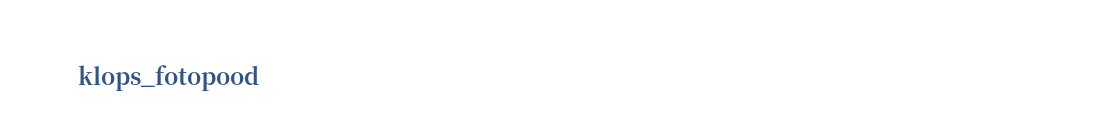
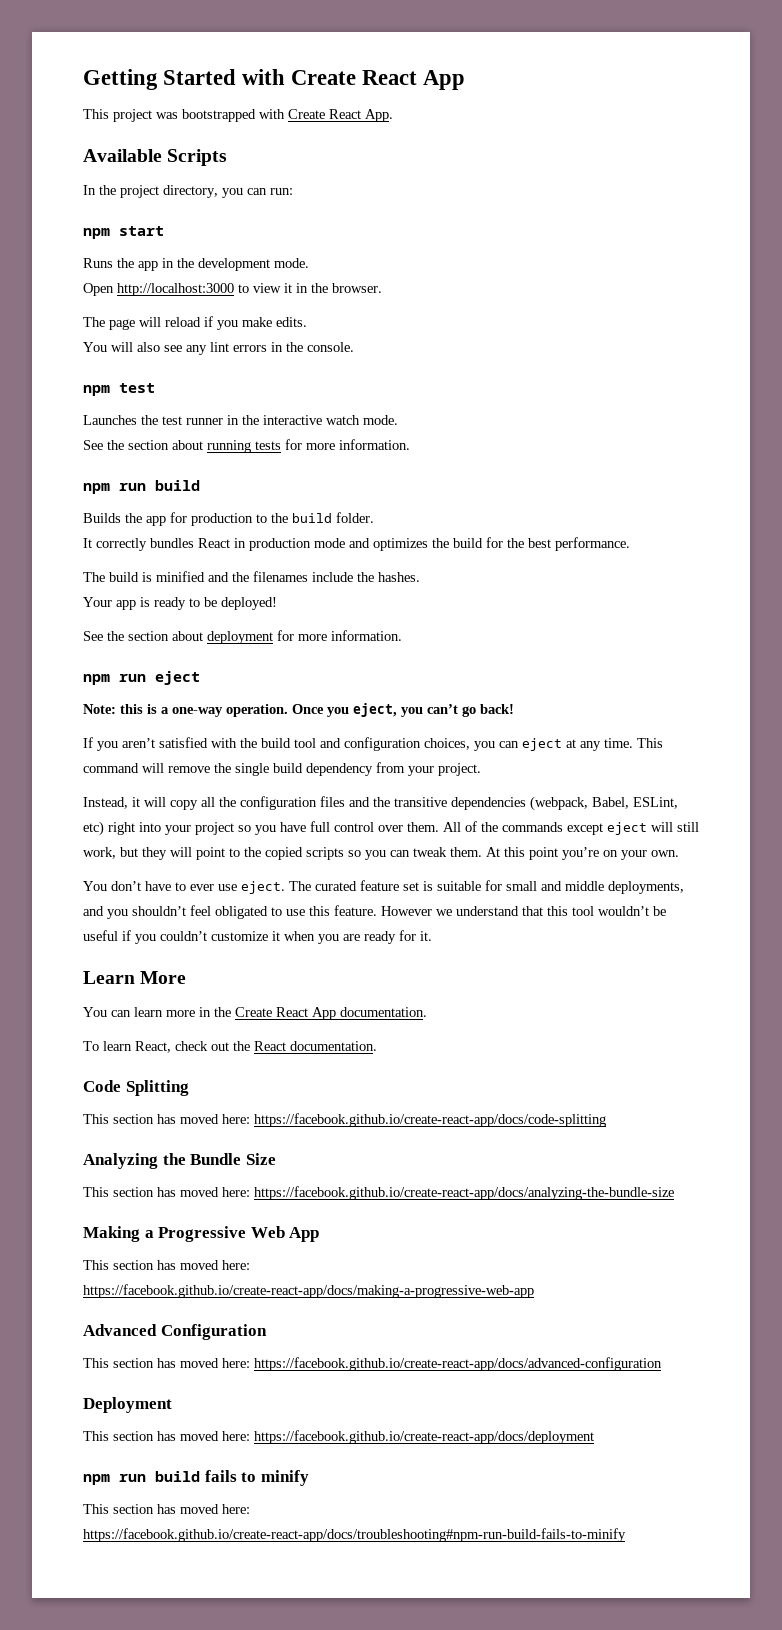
- klops_fotopood
+ Getting Started with Create React App
+ This project was bootstrapped with Create React App.
+ Available Scripts
+ In the project directory, you can run:
+ npm start
+ Runs the app in the development mode.
+ Open http://localhost:3000 to view it in the browser.
+ The page will reload if you make edits.
+ You will also see any lint errors in the console.
+ npm test
+ Launches the test runner in the interactive watch mode.
+ See the section about running tests for more information.
+ npm run build
+ Builds the app for production to the build folder.
+ It correctly bundles React in production mode and optimizes the build for the best performance.
+ The build is minified and the filenames include the hashes.
+ Your app is ready to be deployed!
+ See the section about deployment for more information.
+ npm run eject
+ Note: this is a one-way operation. Once you eject, you can’t go back!
+ If you aren’t satisfied with the build tool and configuration choices, you can eject at any time. This command will remove the single build dependency from your project.
+ Instead, it will copy all the configuration files and the transitive dependencies (webpack, Babel, ESLint, etc) right into your project so you have full control over them. All of the commands except eject will still work, but they will point to the copied scripts so you can tweak them. At this point you’re on your own.
+ You don’t have to ever use eject. The curated feature set is suitable for small and middle deployments, and you shouldn’t feel obligated to use this feature. However we understand that this tool wouldn’t be useful if you couldn’t customize it when you are ready for it.
+ Learn More
+ You can learn more in the Create React App documentation.
+ To learn React, check out the React documentation.
+ Code Splitting
+ This section has moved here: https://facebook.github.io/create-react-app/docs/code-splitting
+ Analyzing the Bundle Size
+ This section has moved here: https://facebook.github.io/create-react-app/docs/analyzing-the-bundle-size
+ Making a Progressive Web App
+ This section has moved here: https://facebook.github.io/create-react-app/docs/making-a-progressive-web-app
+ Advanced Configuration
+ This section has moved here: https://facebook.github.io/create-react-app/docs/advanced-configuration
+ Deployment
+ This section has moved here: https://facebook.github.io/create-react-app/docs/deployment
+ npm run build fails to minify
+ This section has moved here: https://facebook.github.io/create-react-app/docs/troubleshooting#npm-run-build-fails-to-minify

